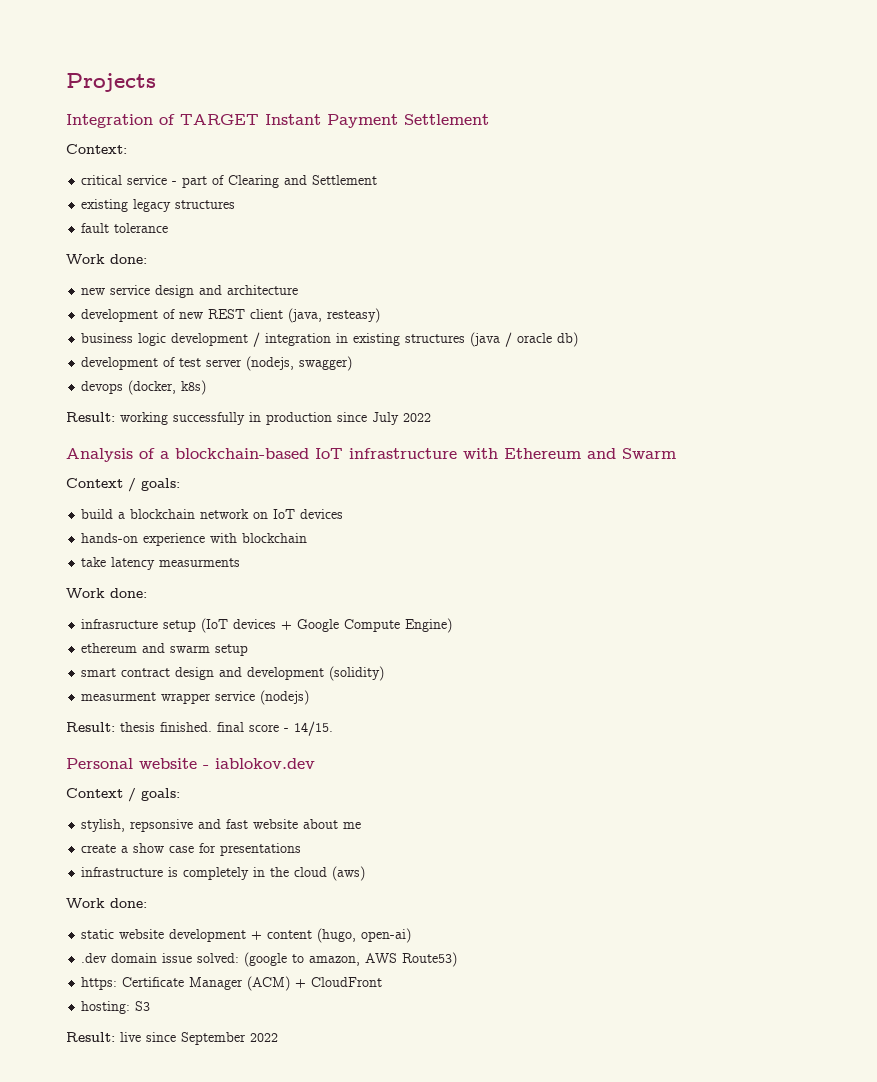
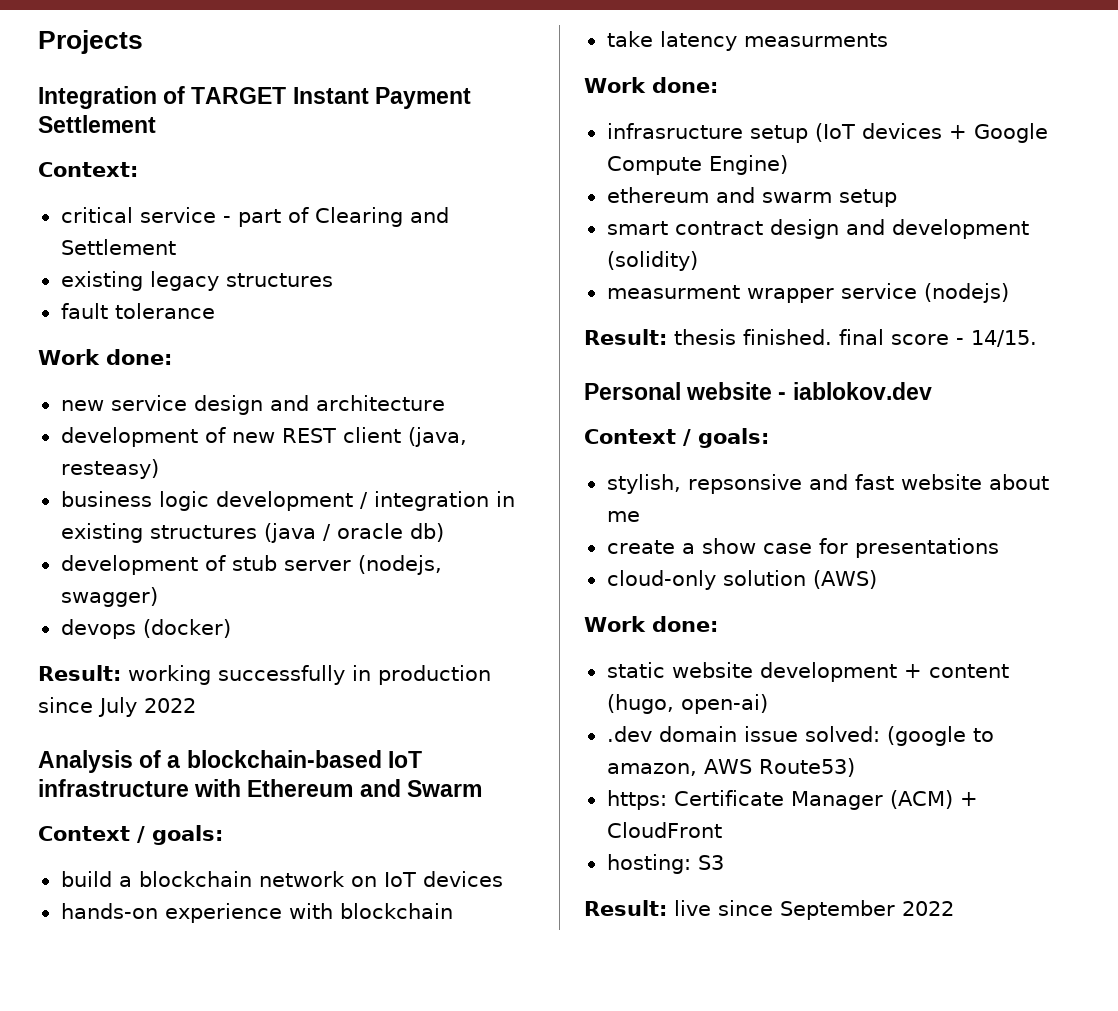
- development of test server (nodejs, swagger)
+ development of stub server (nodejs, swagger)
- devops (docker, k8s)
+ devops (docker)
- infrastructure is completely in the cloud (aws)
+ cloud-only solution (AWS)

